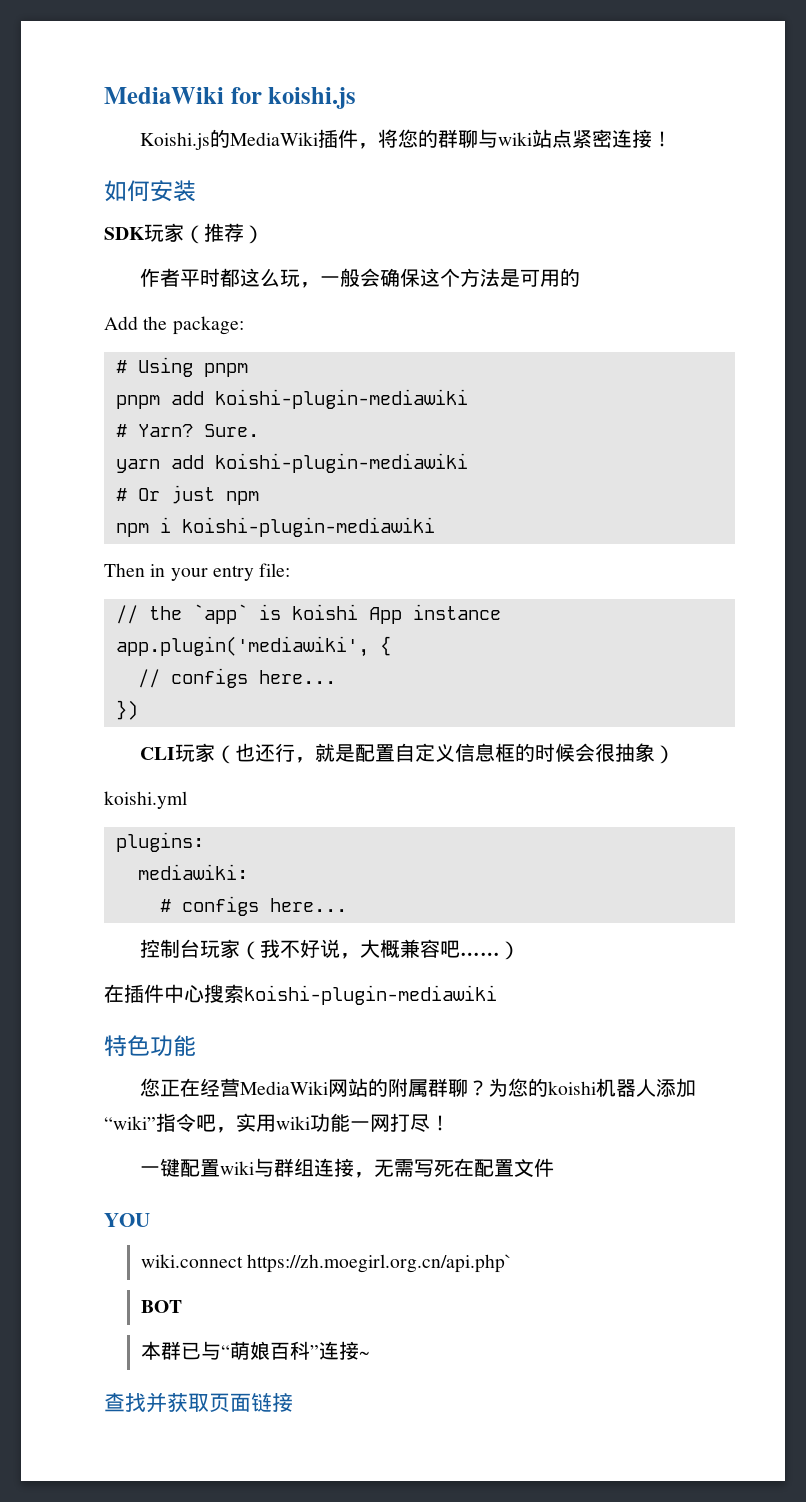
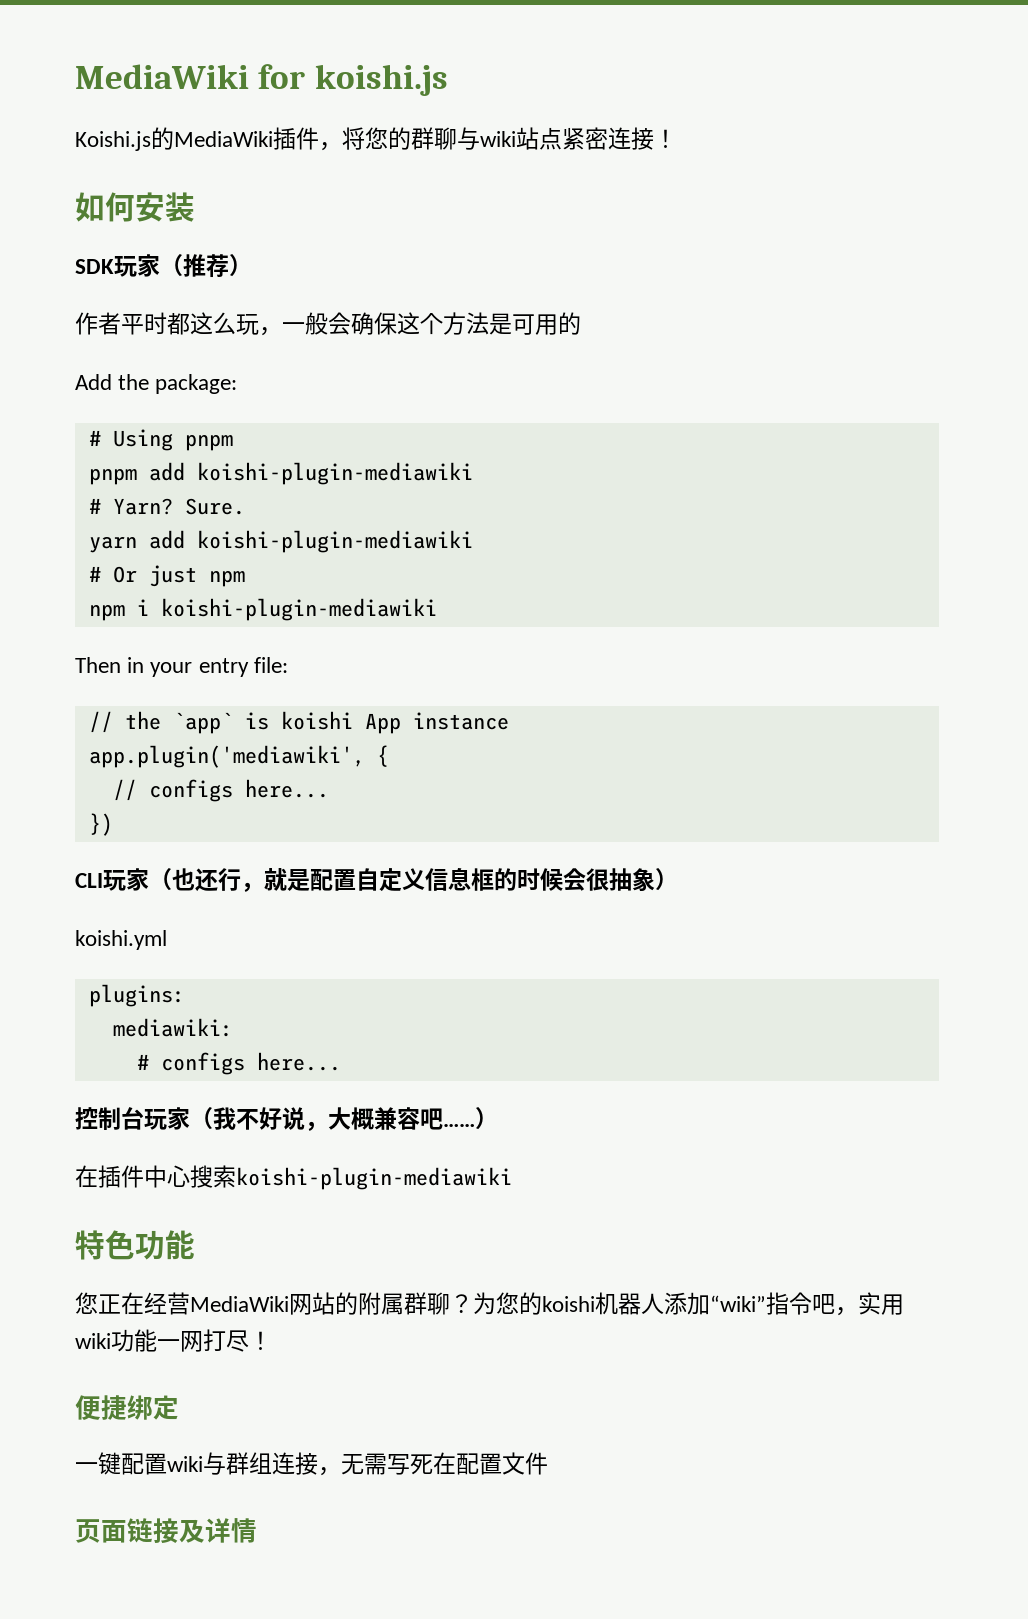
+ 便捷绑定
- YOU
- wiki.connect https://zh.moegirl.org.cn/api.php`
- BOT
- 本群已与“萌娘百科”连接~
- 查找并获取页面链接
+ 页面链接及详情

